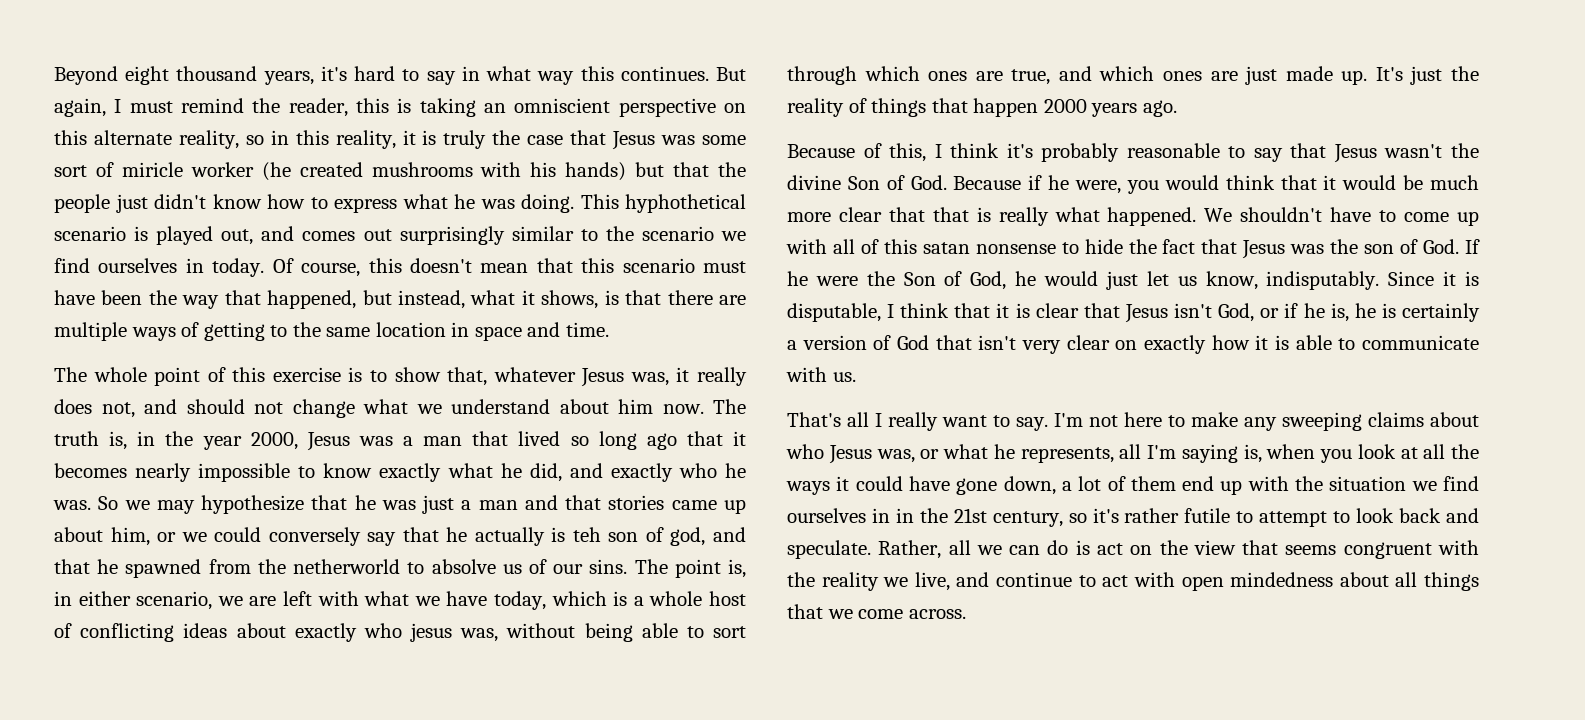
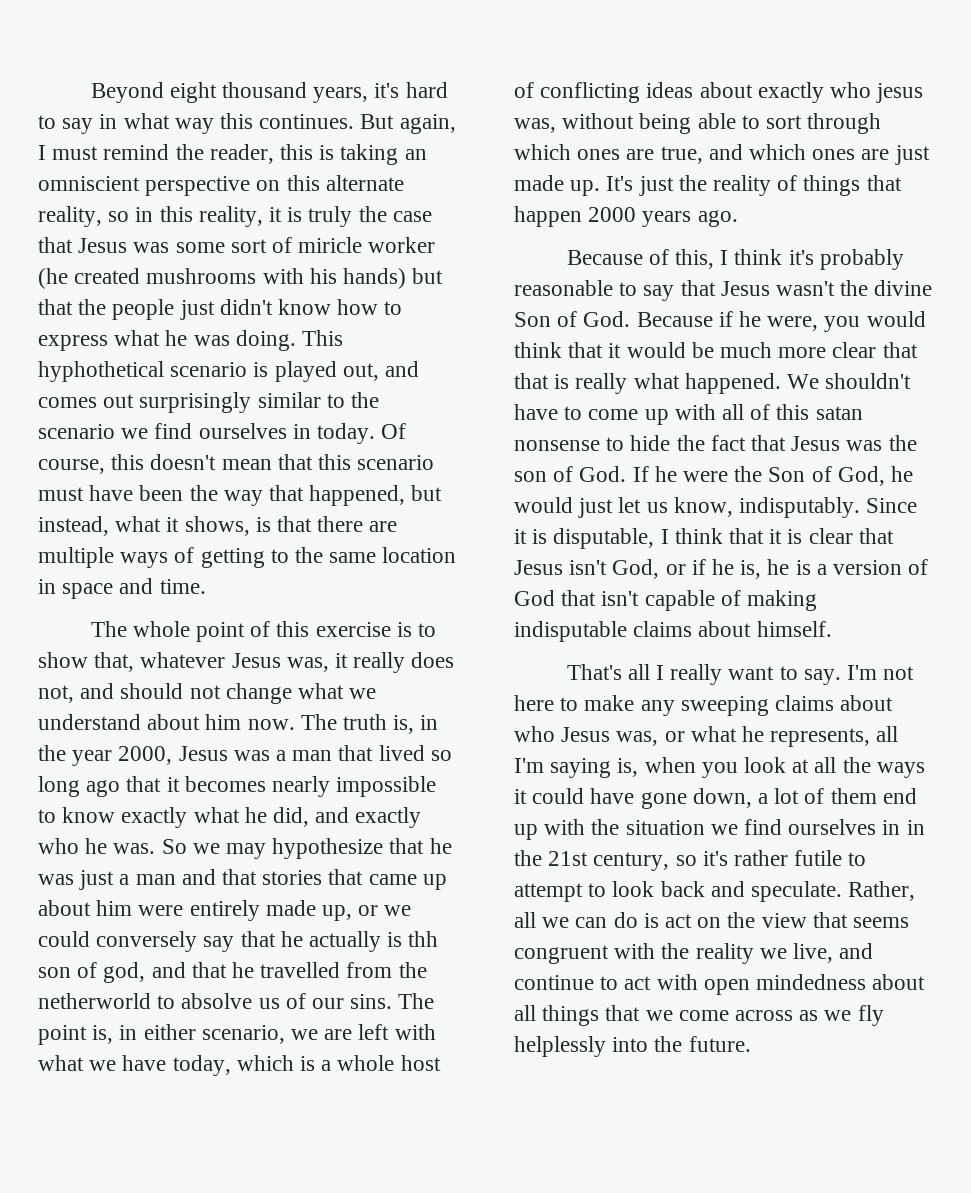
- So we may hypothesize that he was just a man and that stories came up about him, or we could conversely say that he actually is teh son of god, and that he spawned from the netherworld to absolve us of our sins.
+ So we may hypothesize that he was just a man and that stories that came up about him were entirely made up, or we could conversely say that he actually is thh son of god, and that he travelled from the netherworld to absolve us of our sins.
- Since it is disputable, I think that it is clear that Jesus isn't God, or if he is, he is certainly a version of God that isn't very clear on exactly how it is able to communicate with us.
+ Since it is disputable, I think that it is clear that Jesus isn't God, or if he is, he is a version of God that isn't capable of making indisputable claims about himself.
- Rather, all we can do is act on the view that seems congruent with the reality we live, and continue to act with open mindedness about all things that we come across.
+ Rather, all we can do is act on the view that seems congruent with the reality we live, and continue to act with open mindedness about all things that we come across as we fly helplessly into the future.

